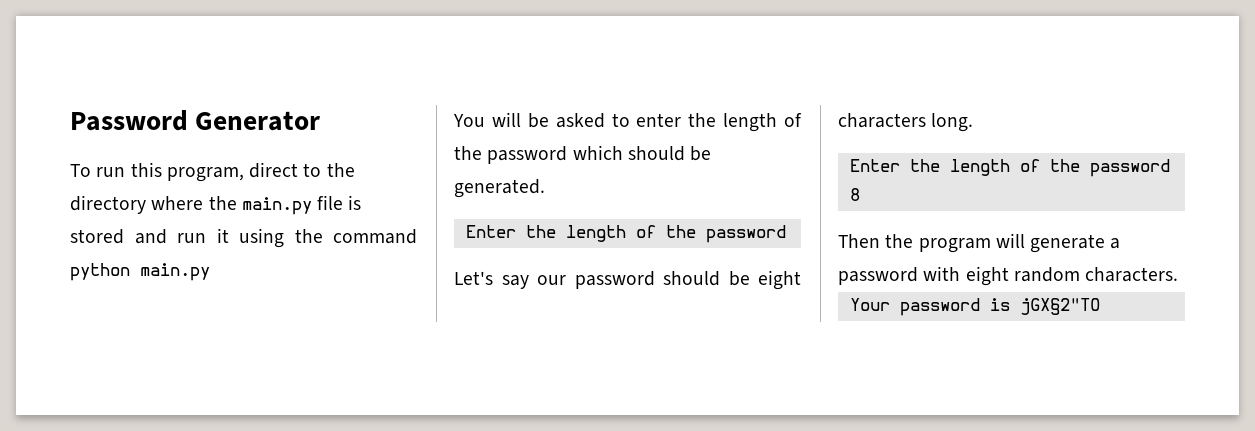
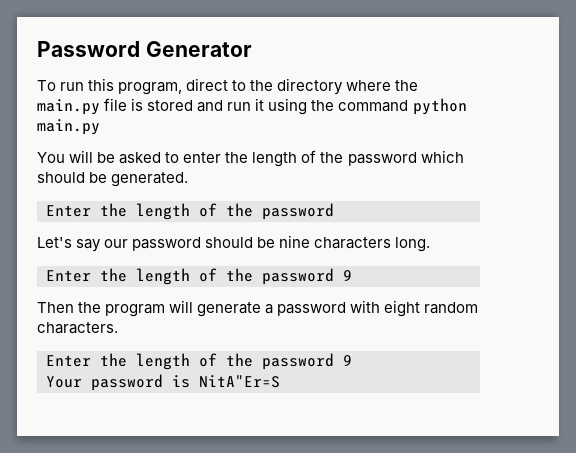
- Let's say our password should be eight characters long.
- Enter the length of the password 8
+ Let's say our password should be nine characters long.
+ Enter the length of the password 9
  Then the program will generate a password with eight random characters.
+ Enter the length of the password 9
- Your password is jGX§2"TO
+ Your password is NitA"Er=S

